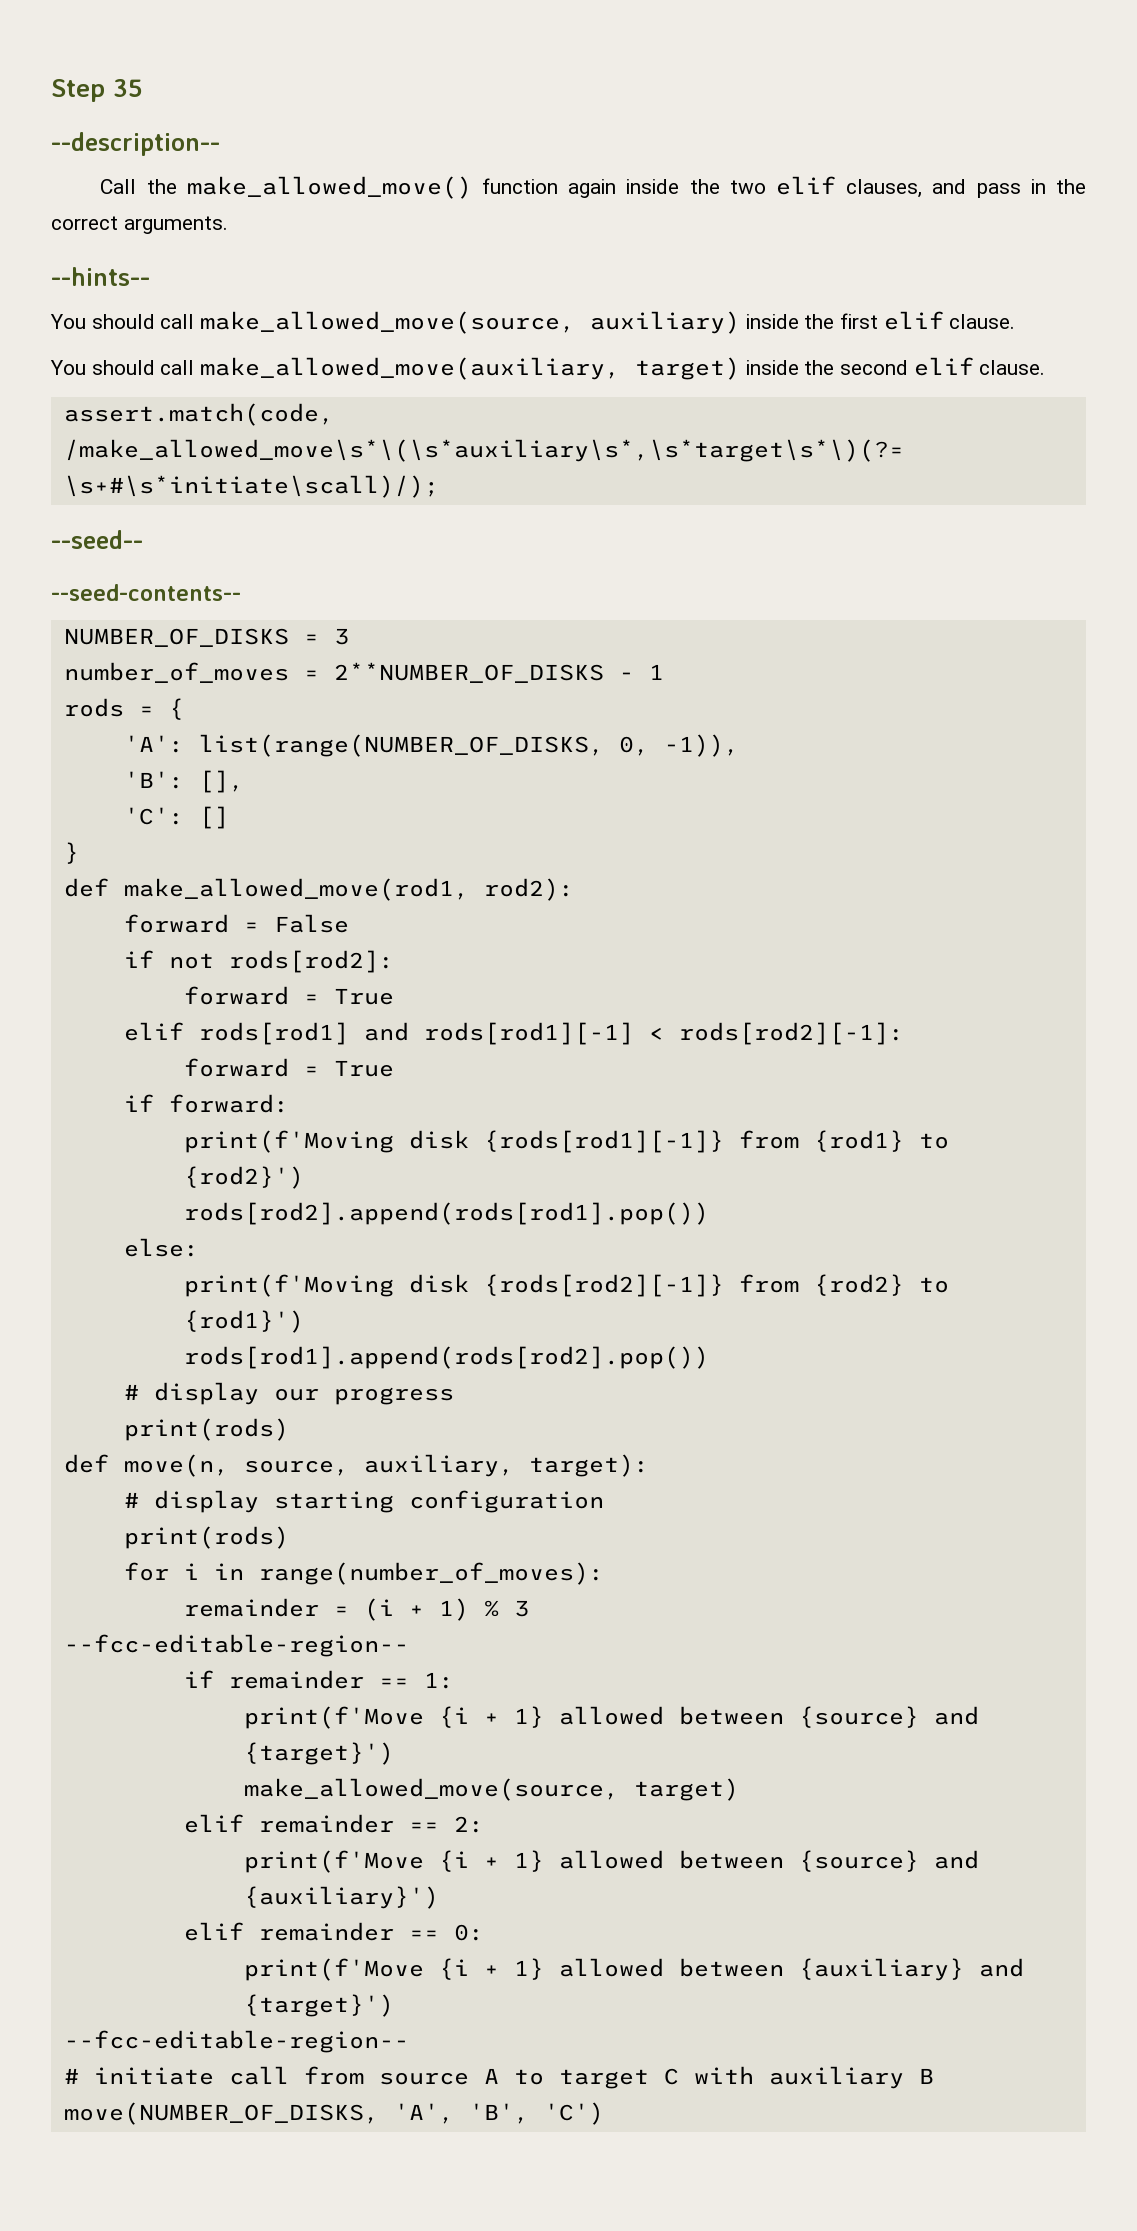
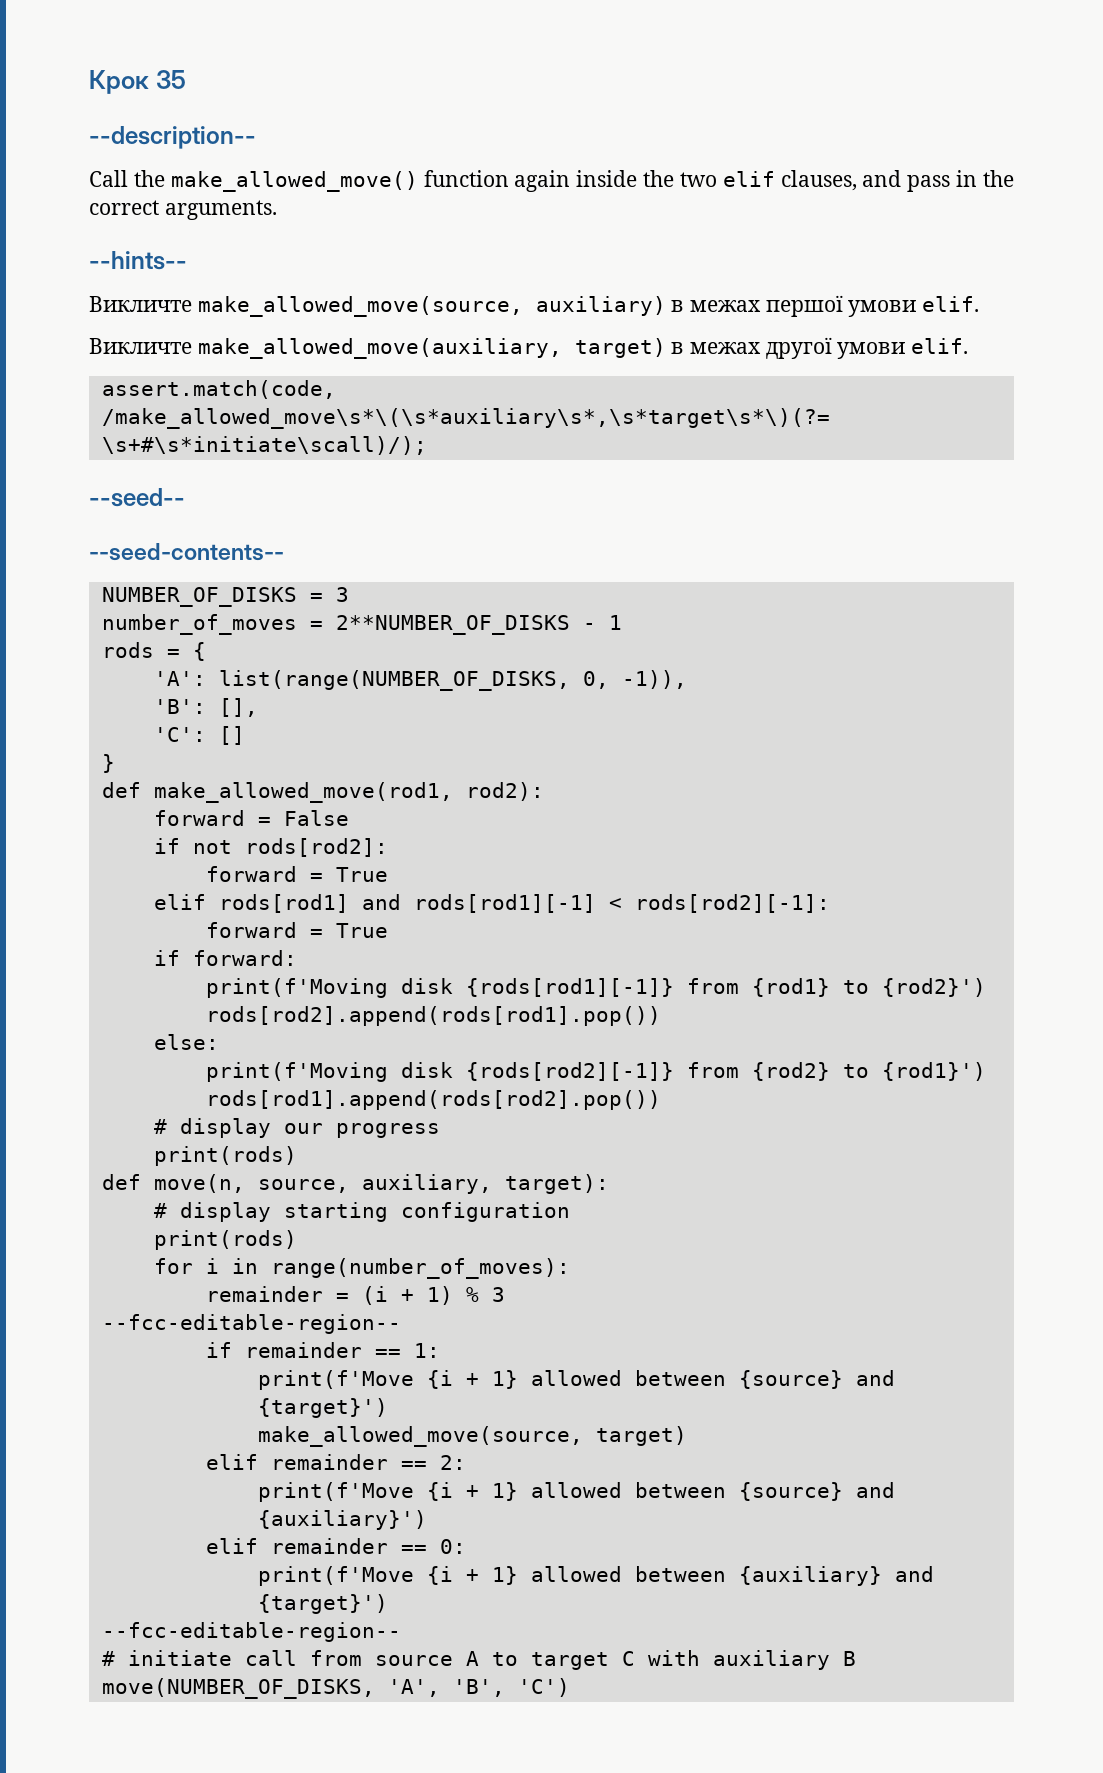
- Step 35
+ Крок 35
- You should call make_allowed_move(source, auxiliary) inside the first elif clause.
- You should call make_allowed_move(auxiliary, target) inside the second elif clause.
+ Викличте make_allowed_move(source, auxiliary) в межах першої умови elif.
+ Викличте make_allowed_move(auxiliary, target) в межах другої умови elif.

